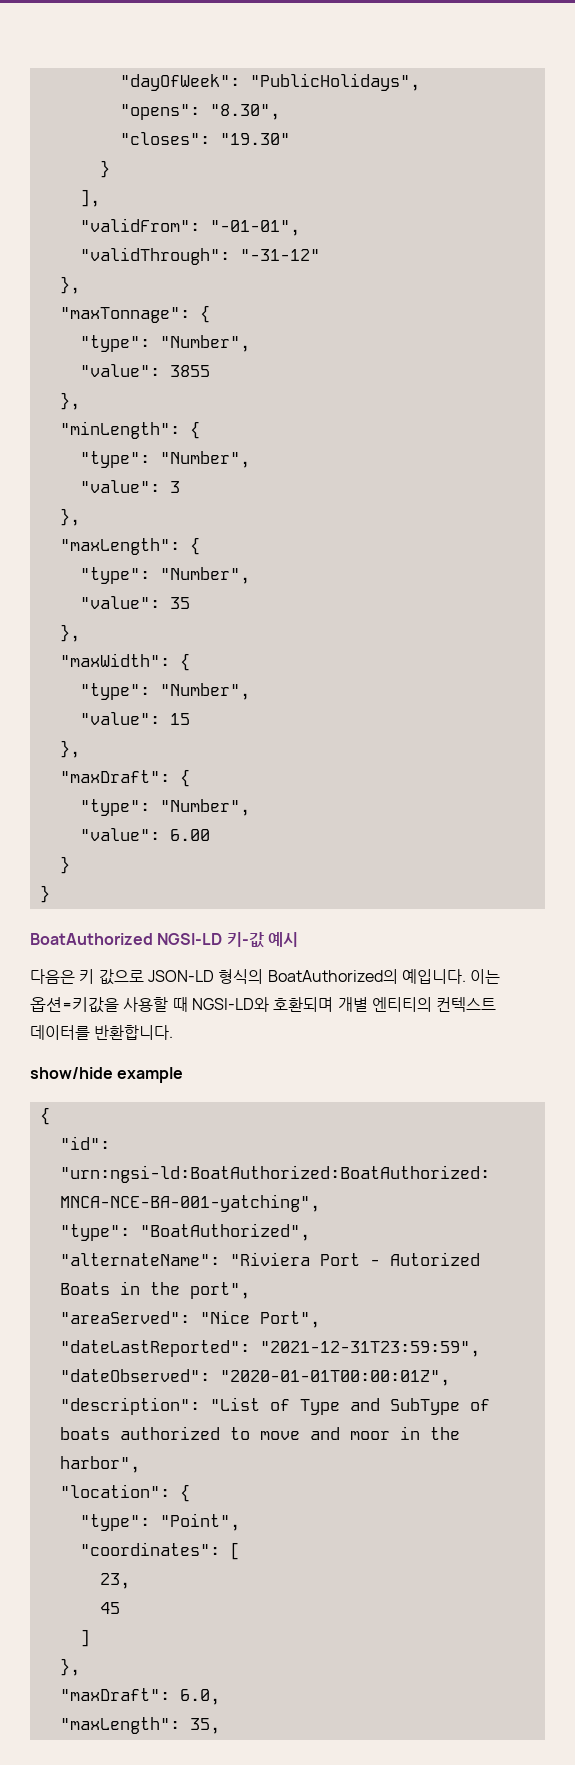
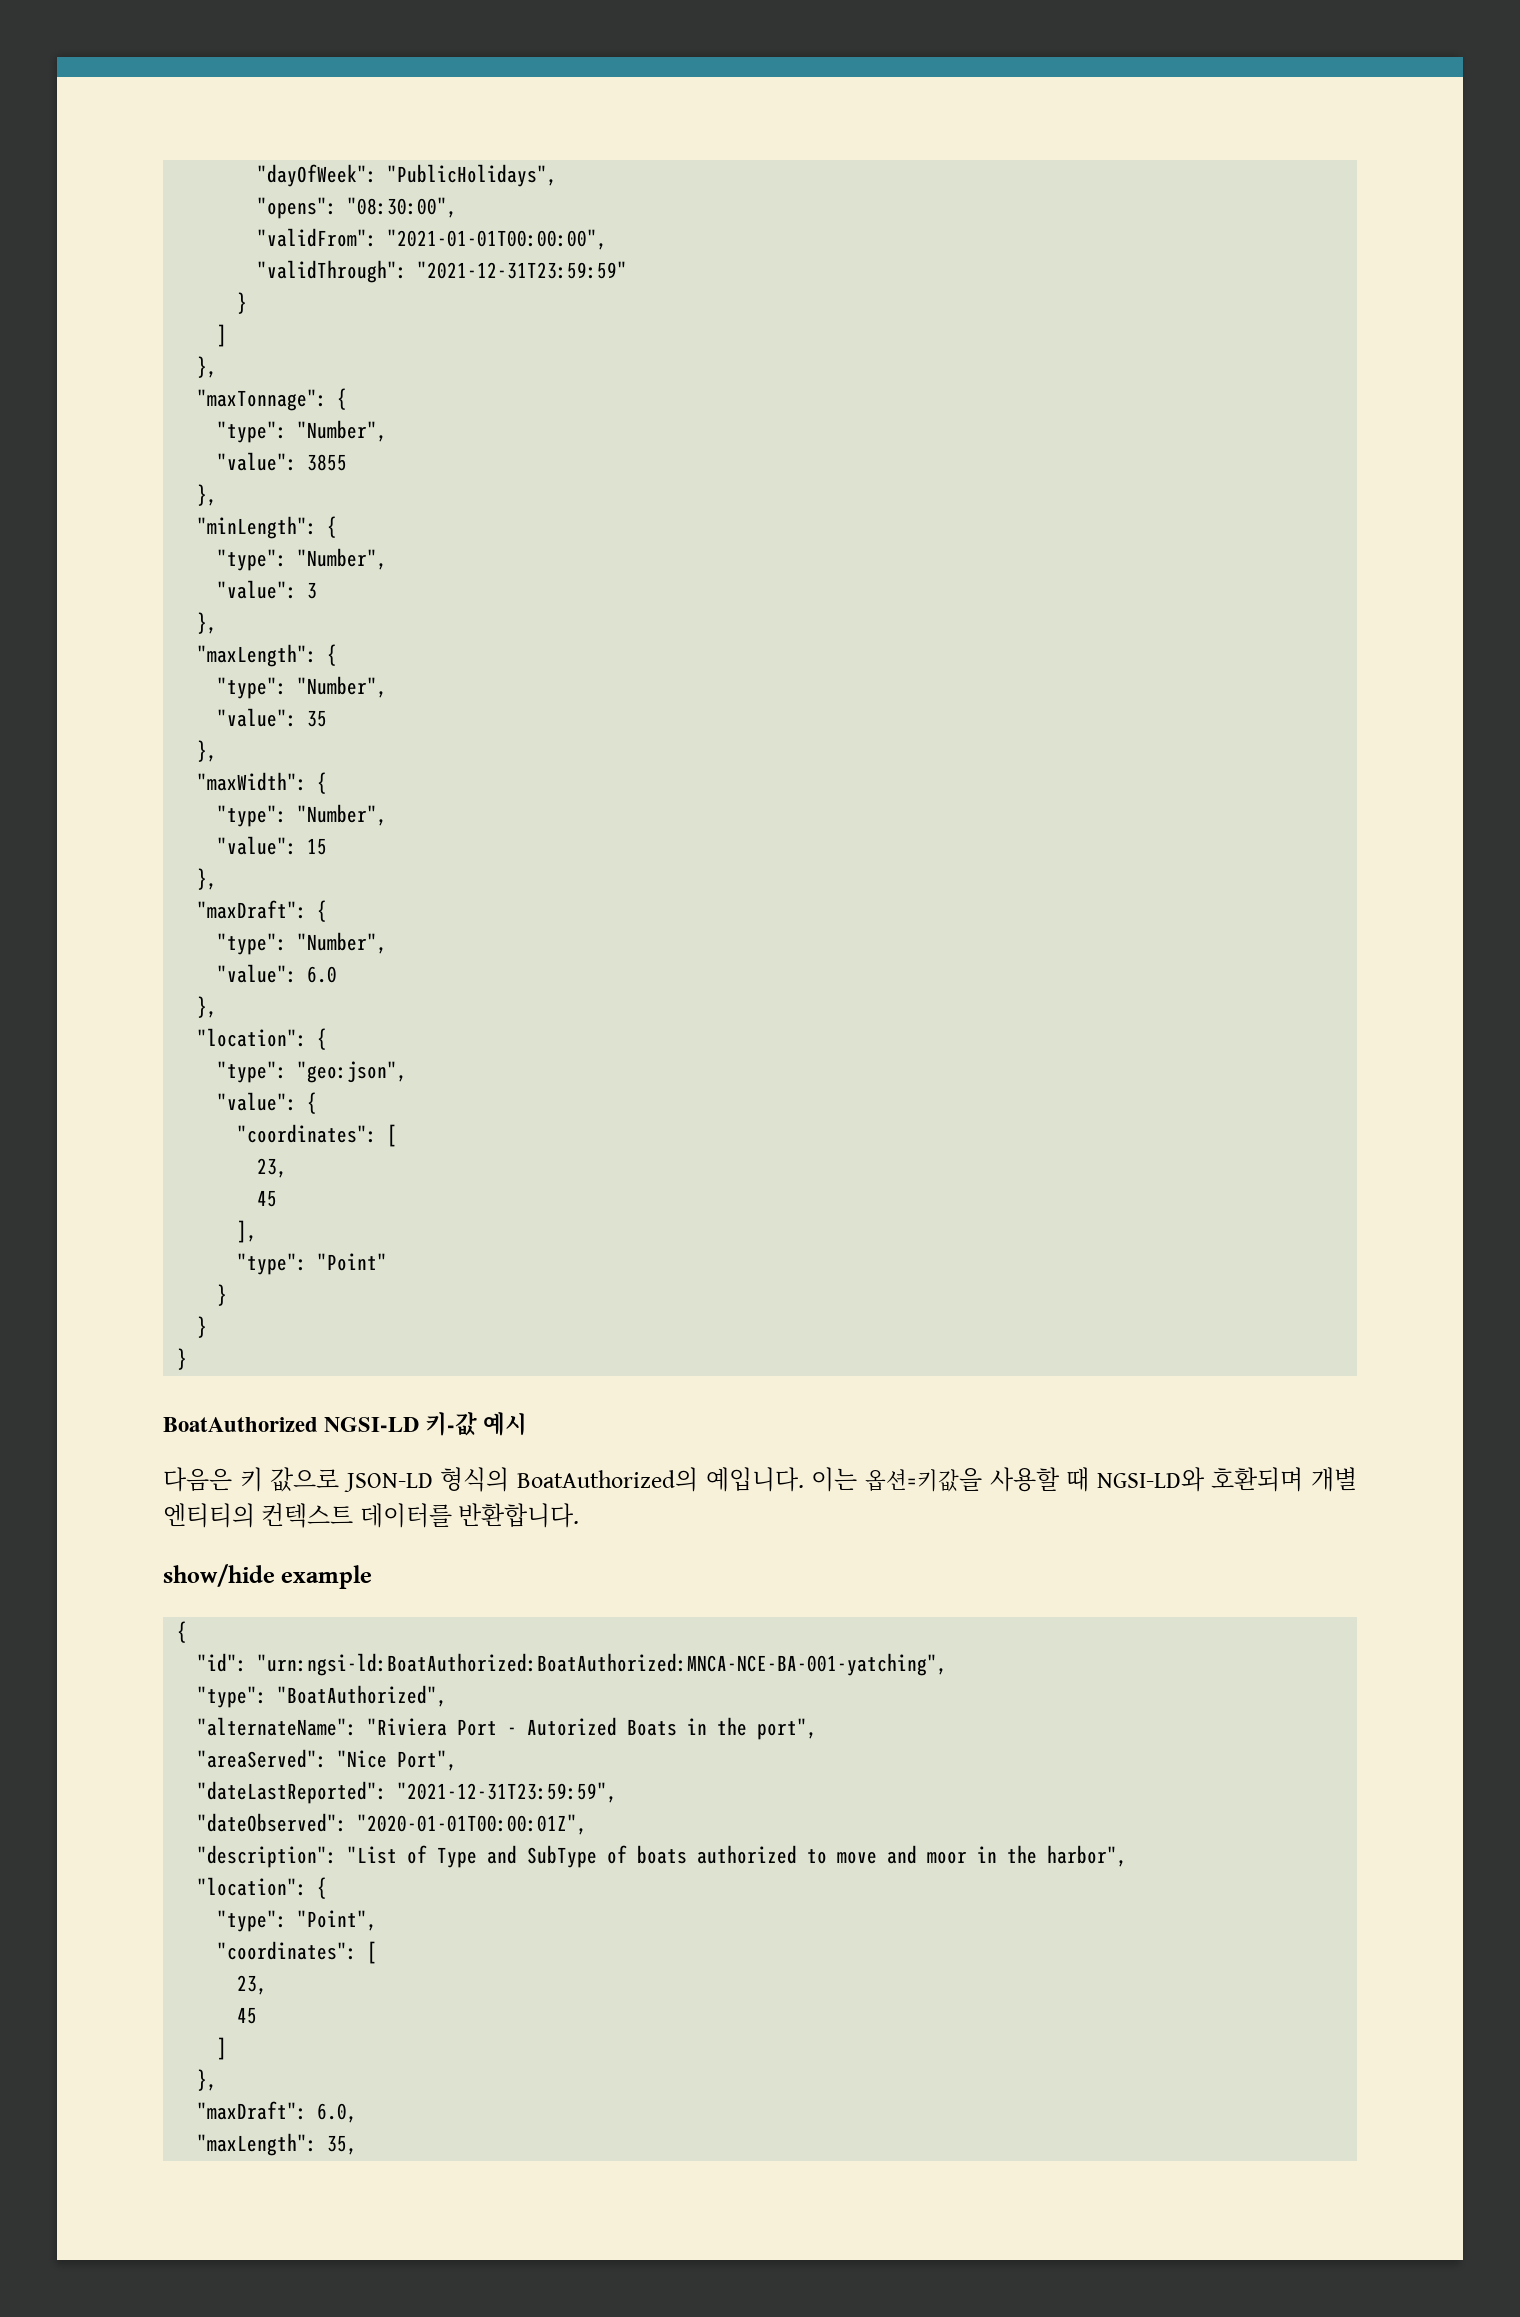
- "opens": "8.30",
- "closes": "19.30"
+ "opens": "08:30:00",
+ "validFrom": "2021-01-01T00:00:00",
+ "validThrough": "2021-12-31T23:59:59"
  }
- ],
- "validFrom": "-01-01",
- "validThrough": "-31-12"
+ ]
- "value": 6.00
+ "value": 6.0
+ },
+ "location": {
+ "type": "geo:json",
+ "value": {
+ "coordinates": [
+ 23,
+ 45
+ ],
+ "type": "Point"
+ }

